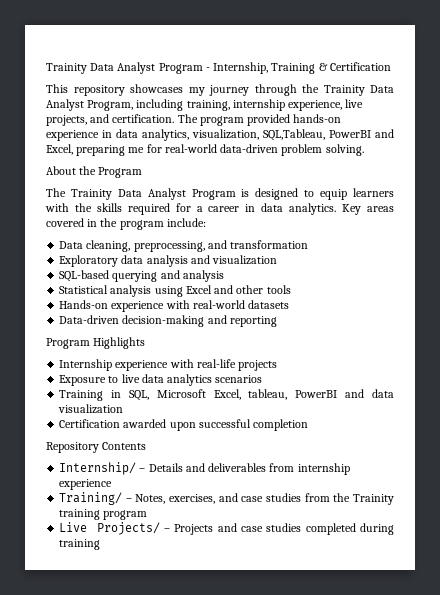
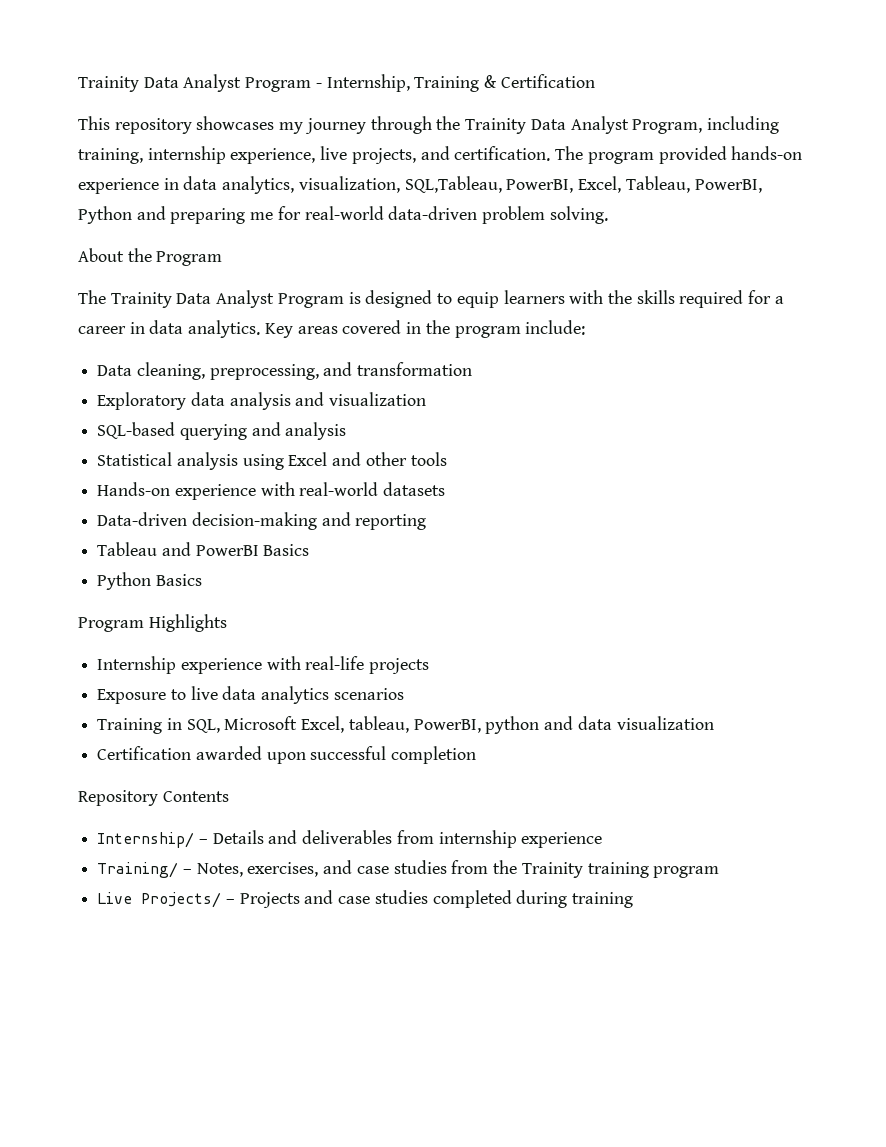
- The program provided hands-on experience in data analytics, visualization, SQL,Tableau, PowerBI and Excel, preparing me for real-world data-driven problem solving.
+ The program provided hands-on experience in data analytics, visualization, SQL,Tableau, PowerBI, Excel, Tableau, PowerBI, Python and preparing me for real-world data-driven problem solving.
+ Tableau and PowerBI Basics
+ Python Basics
- Training in SQL, Microsoft Excel, tableau, PowerBI and data visualization
+ Training in SQL, Microsoft Excel, tableau, PowerBI, python and data visualization

